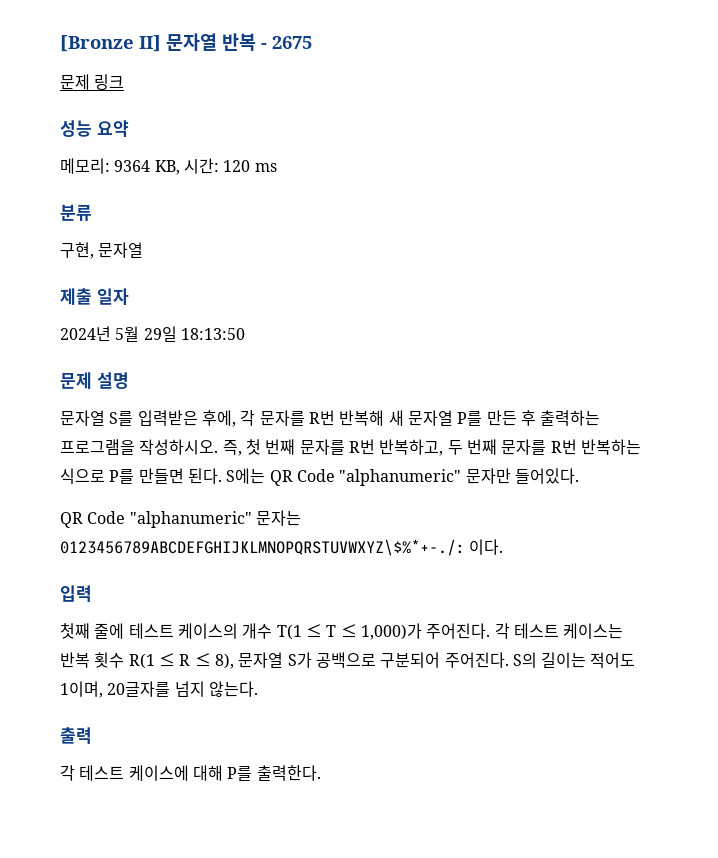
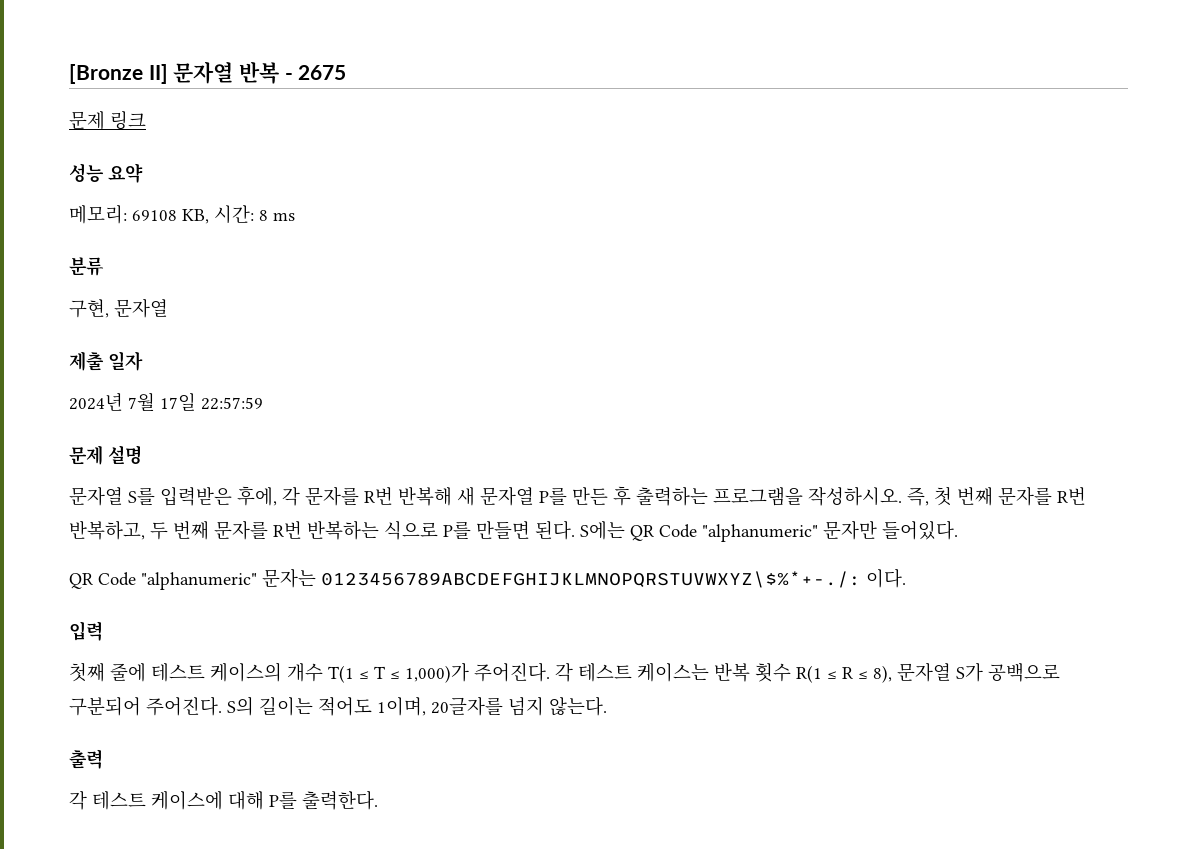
- 메모리: 9364 KB, 시간: 120 ms
+ 메모리: 69108 KB, 시간: 8 ms
- 2024년 5월 29일 18:13:50
+ 2024년 7월 17일 22:57:59

